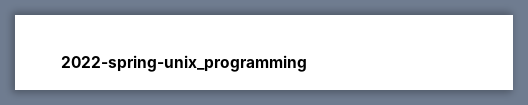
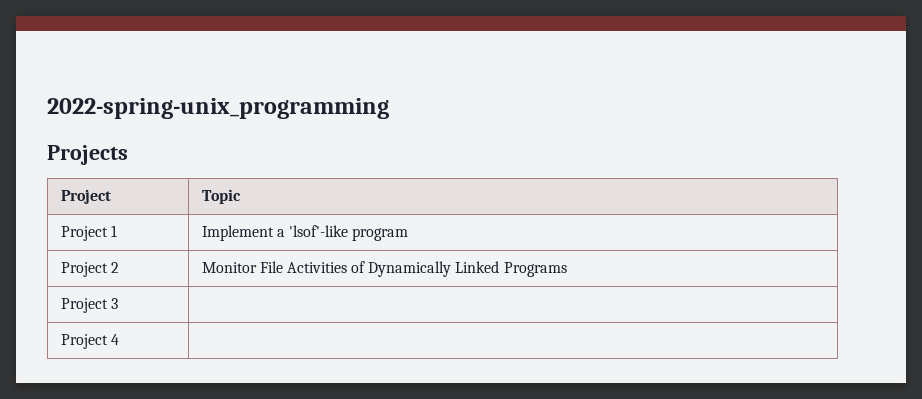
+ Projects
+ Project | Topic
+ Project 1 | Implement a 'lsof'-like program
+ Project 2 | Monitor File Activities of Dynamically Linked Programs
+ Project 3 |
+ Project 4 |

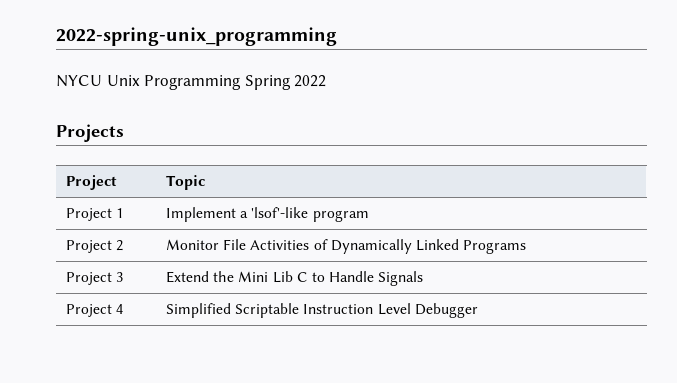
+ NYCU Unix Programming Spring 2022
- Project 3 |
- Project 4 |
+ Project 3 | Extend the Mini Lib C to Handle Signals
+ Project 4 | Simplified Scriptable Instruction Level Debugger

